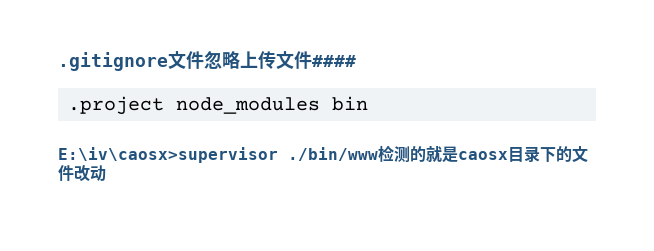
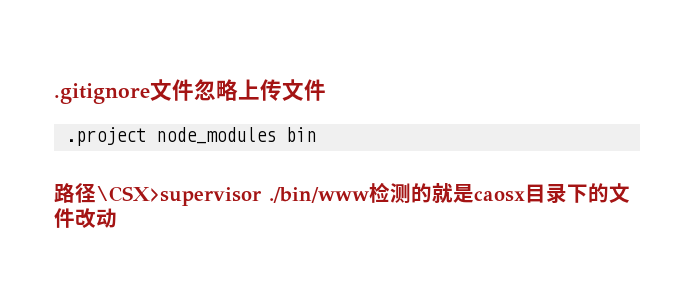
- .gitignore文件忽略上传文件####
+ .gitignore文件忽略上传文件
- E:\iv\caosx>supervisor ./bin/www检测的就是caosx目录下的文件改动
+ 路径\CSX>supervisor ./bin/www检测的就是caosx目录下的文件改动

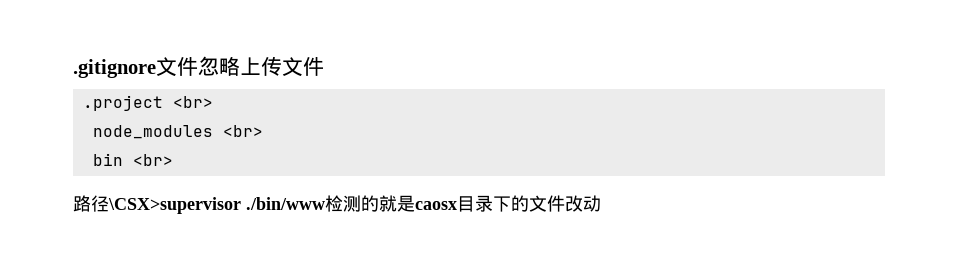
- .project node_modules bin
+ .project <br>
+ node_modules <br>
+ bin <br>

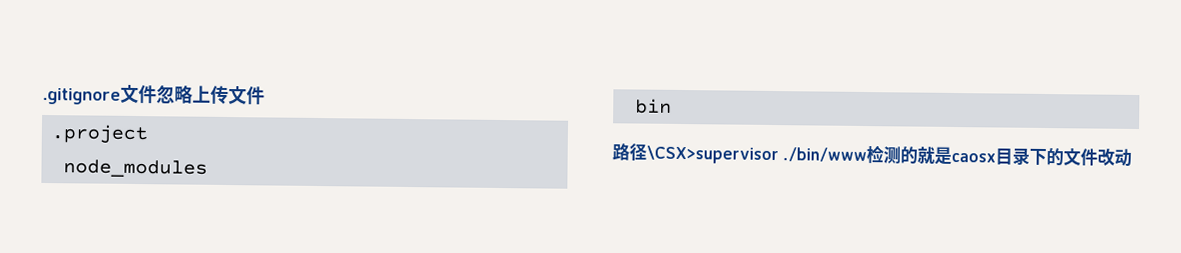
- .project <br>
+ .project
- node_modules <br>
+ node_modules
- bin <br>
+ bin

